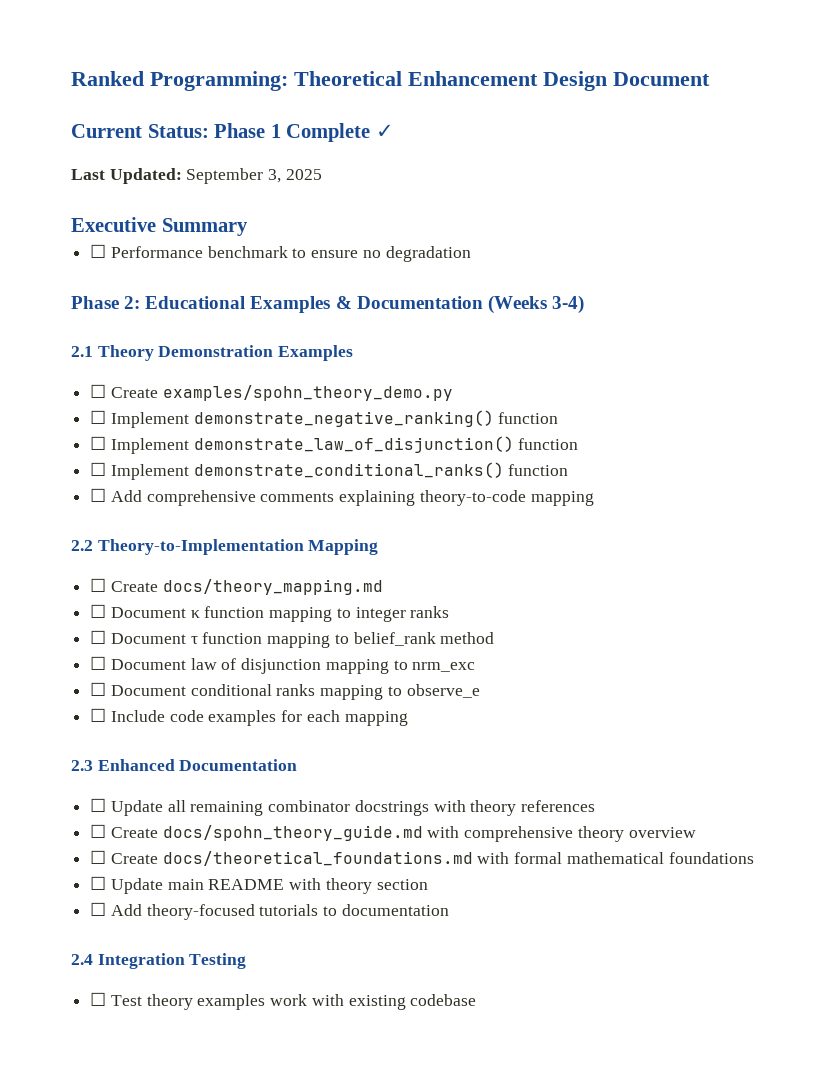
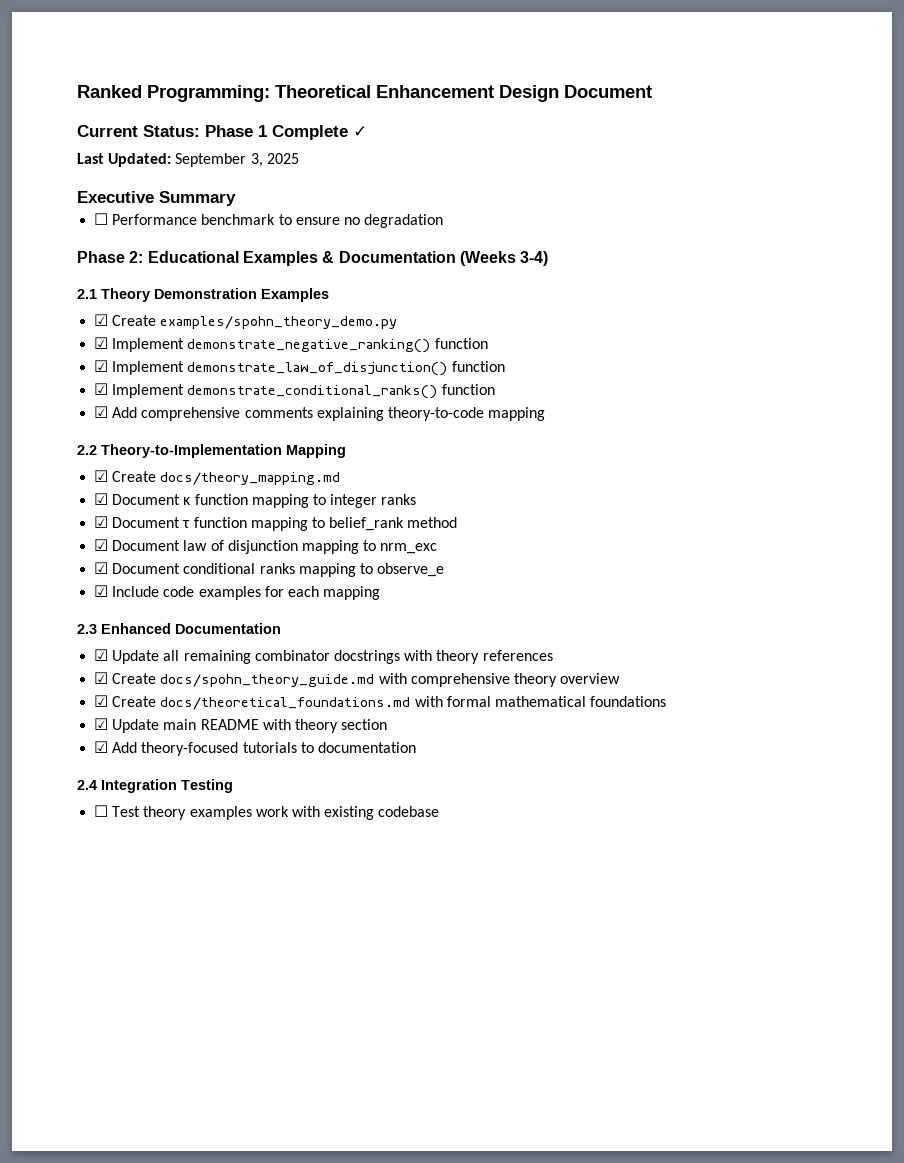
- ☐ Create examples/spohn_theory_demo.py
+ ☑ Create examples/spohn_theory_demo.py
- ☐ Implement demonstrate_negative_ranking() function
+ ☑ Implement demonstrate_negative_ranking() function
- ☐ Implement demonstrate_law_of_disjunction() function
+ ☑ Implement demonstrate_law_of_disjunction() function
- ☐ Implement demonstrate_conditional_ranks() function
+ ☑ Implement demonstrate_conditional_ranks() function
- ☐ Add comprehensive comments explaining theory-to-code mapping
+ ☑ Add comprehensive comments explaining theory-to-code mapping
- ☐ Create docs/theory_mapping.md
+ ☑ Create docs/theory_mapping.md
- ☐ Document κ function mapping to integer ranks
+ ☑ Document κ function mapping to integer ranks
- ☐ Document τ function mapping to belief_rank method
+ ☑ Document τ function mapping to belief_rank method
- ☐ Document law of disjunction mapping to nrm_exc
+ ☑ Document law of disjunction mapping to nrm_exc
- ☐ Document conditional ranks mapping to observe_e
+ ☑ Document conditional ranks mapping to observe_e
- ☐ Include code examples for each mapping
+ ☑ Include code examples for each mapping
- ☐ Update all remaining combinator docstrings with theory references
+ ☑ Update all remaining combinator docstrings with theory references
- ☐ Create docs/spohn_theory_guide.md with comprehensive theory overview
+ ☑ Create docs/spohn_theory_guide.md with comprehensive theory overview
- ☐ Create docs/theoretical_foundations.md with formal mathematical foundations
+ ☑ Create docs/theoretical_foundations.md with formal mathematical foundations
- ☐ Update main README with theory section
+ ☑ Update main README with theory section
- ☐ Add theory-focused tutorials to documentation
+ ☑ Add theory-focused tutorials to documentation

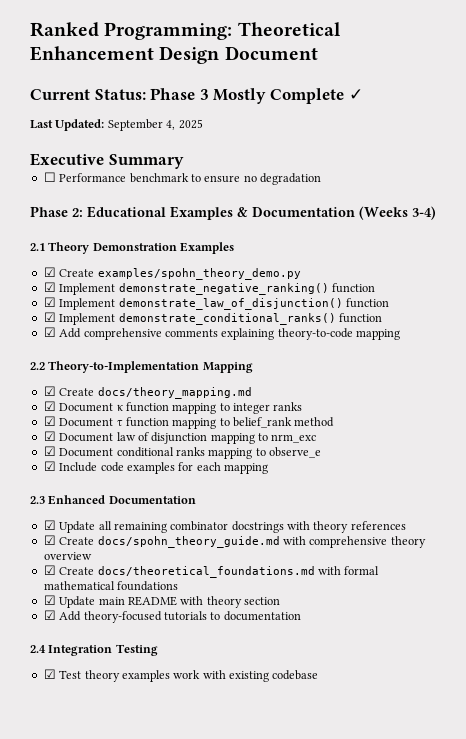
- Current Status: Phase 1 Complete ✓
+ Current Status: Phase 3 Mostly Complete ✓
- Last Updated: September 3, 2025
+ Last Updated: September 4, 2025
- ☐ Test theory examples work with existing codebase
+ ☑ Test theory examples work with existing codebase

